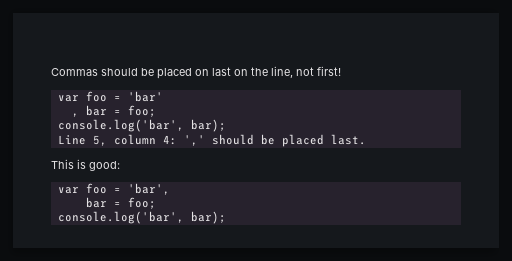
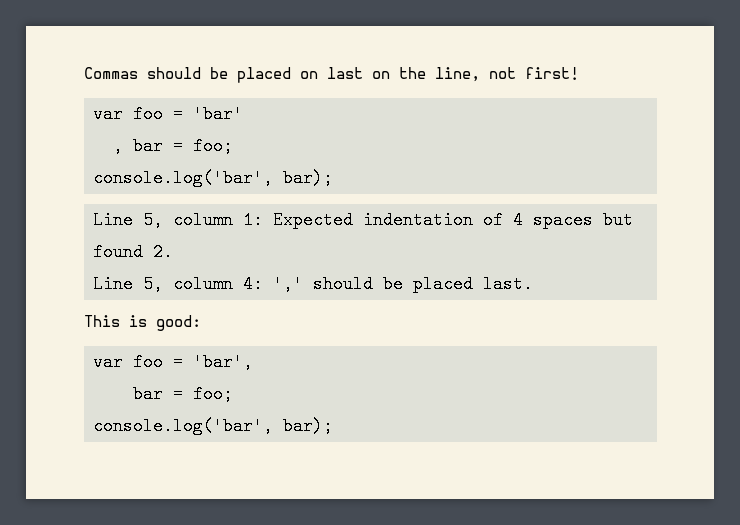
+ Line 5, column 1: Expected indentation of 4 spaces but found 2.

